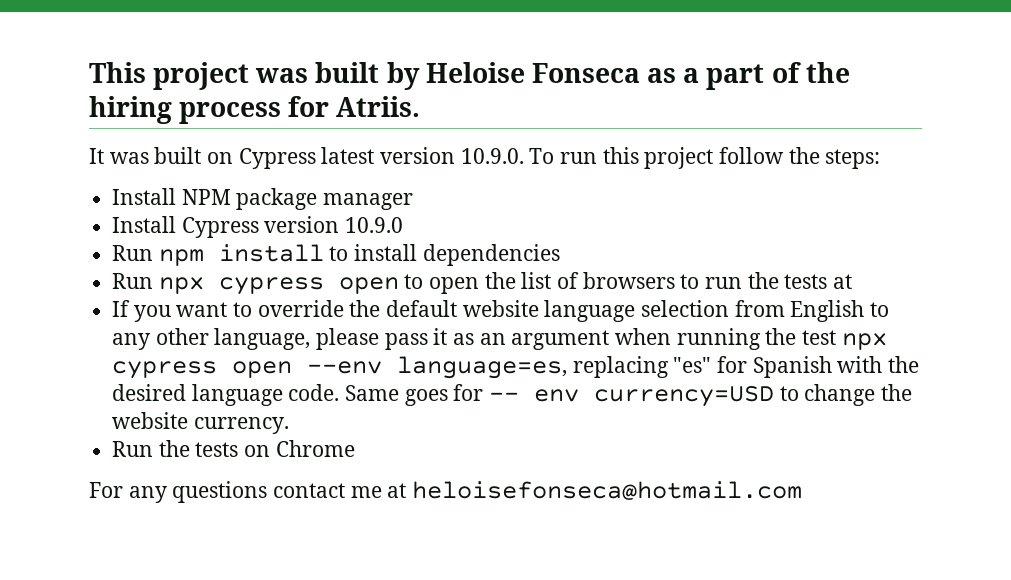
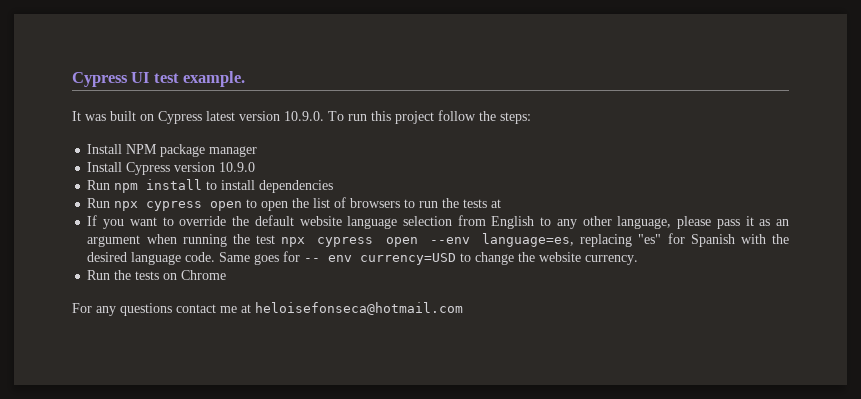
- This project was built by Heloise Fonseca as a part of the hiring process for Atriis.
+ Cypress UI test example.

